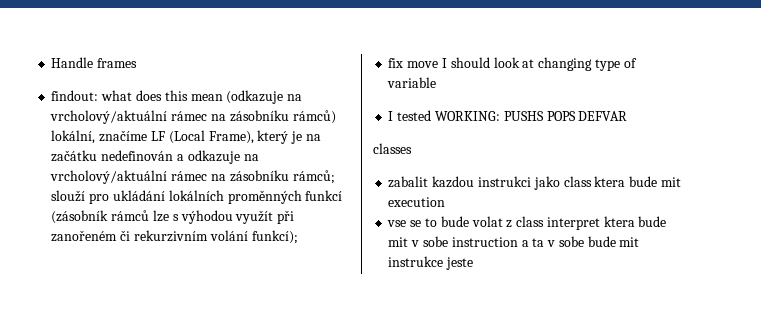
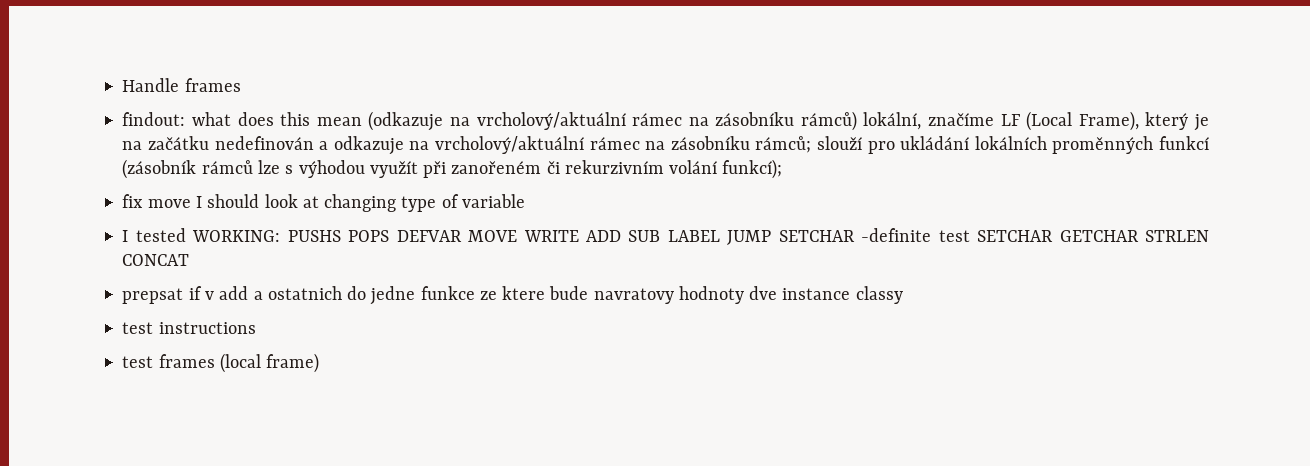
- I tested WORKING: PUSHS POPS DEFVAR
- classes
- zabalit kazdou instrukci jako class ktera bude mit execution
- vse se to bude volat z class interpret ktera bude mit v sobe instruction a ta v sobe bude mit instrukce jeste
+ I tested WORKING: PUSHS POPS DEFVAR MOVE WRITE ADD SUB LABEL JUMP SETCHAR -definite test SETCHAR GETCHAR STRLEN CONCAT
+ prepsat if v add a ostatnich do jedne funkce ze ktere bude navratovy hodnoty dve instance classy
+ test instructions
+ test frames (local frame)

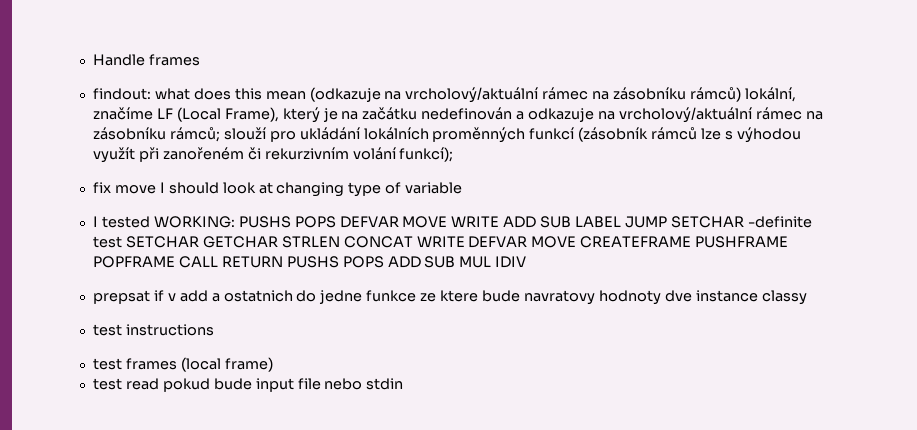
- I tested WORKING: PUSHS POPS DEFVAR MOVE WRITE ADD SUB LABEL JUMP SETCHAR -definite test SETCHAR GETCHAR STRLEN CONCAT
+ I tested WORKING: PUSHS POPS DEFVAR MOVE WRITE ADD SUB LABEL JUMP SETCHAR -definite test SETCHAR GETCHAR STRLEN CONCAT WRITE DEFVAR MOVE CREATEFRAME PUSHFRAME POPFRAME CALL RETURN PUSHS POPS ADD SUB MUL IDIV
+ test read pokud bude input file nebo stdin

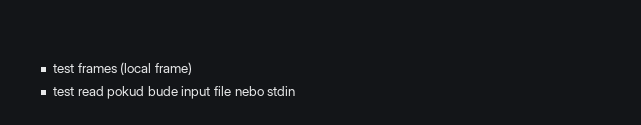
- Handle frames
- findout: what does this mean (odkazuje na vrcholový/aktuální rámec na zásobníku rámců) lokální, značíme LF (Local Frame), který je na začátku nedefinován a odkazuje na vrcholový/aktuální rámec na zásobníku rámců; slouží pro ukládání lokálních proměnných funkcí (zásobník rámců lze s výhodou využít při zanořeném či rekurzivním volání funkcí);
- fix move I should look at changing type of variable
- I tested WORKING: PUSHS POPS DEFVAR MOVE WRITE ADD SUB LABEL JUMP SETCHAR -definite test SETCHAR GETCHAR STRLEN CONCAT WRITE DEFVAR MOVE CREATEFRAME PUSHFRAME POPFRAME CALL RETURN PUSHS POPS ADD SUB MUL IDIV
- prepsat if v add a ostatnich do jedne funkce ze ktere bude navratovy hodnoty dve instance classy
- test instructions

